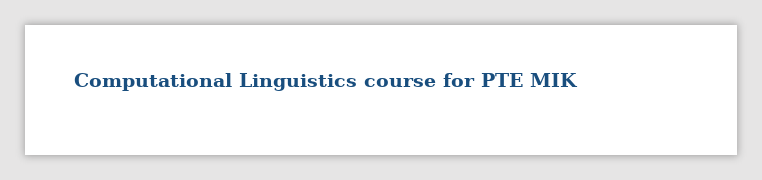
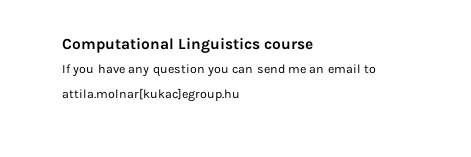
- Computational Linguistics course for PTE MIK
+ Computational Linguistics course
+ If you have any question you can send me an email to
+ attila.molnar[kukac]egroup.hu

